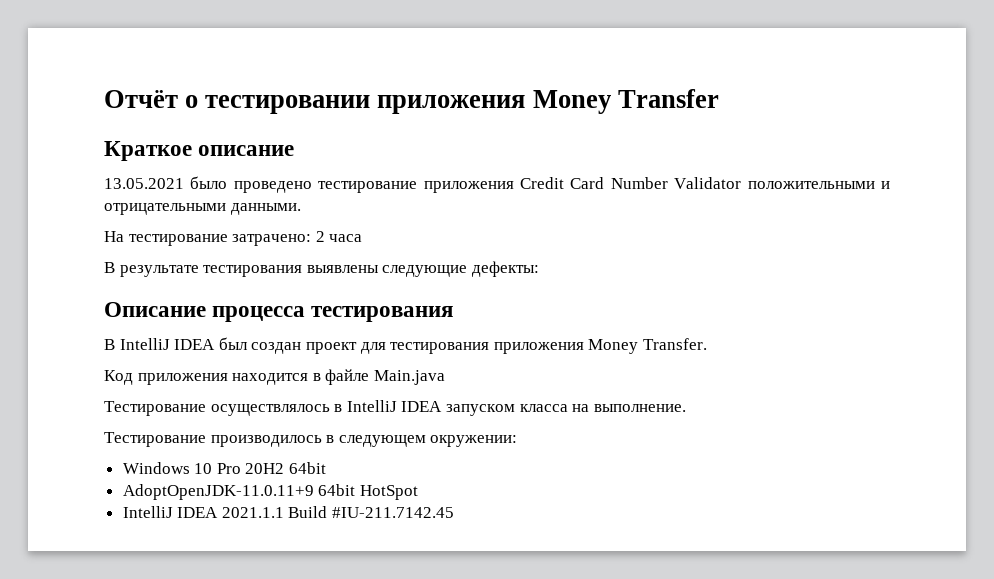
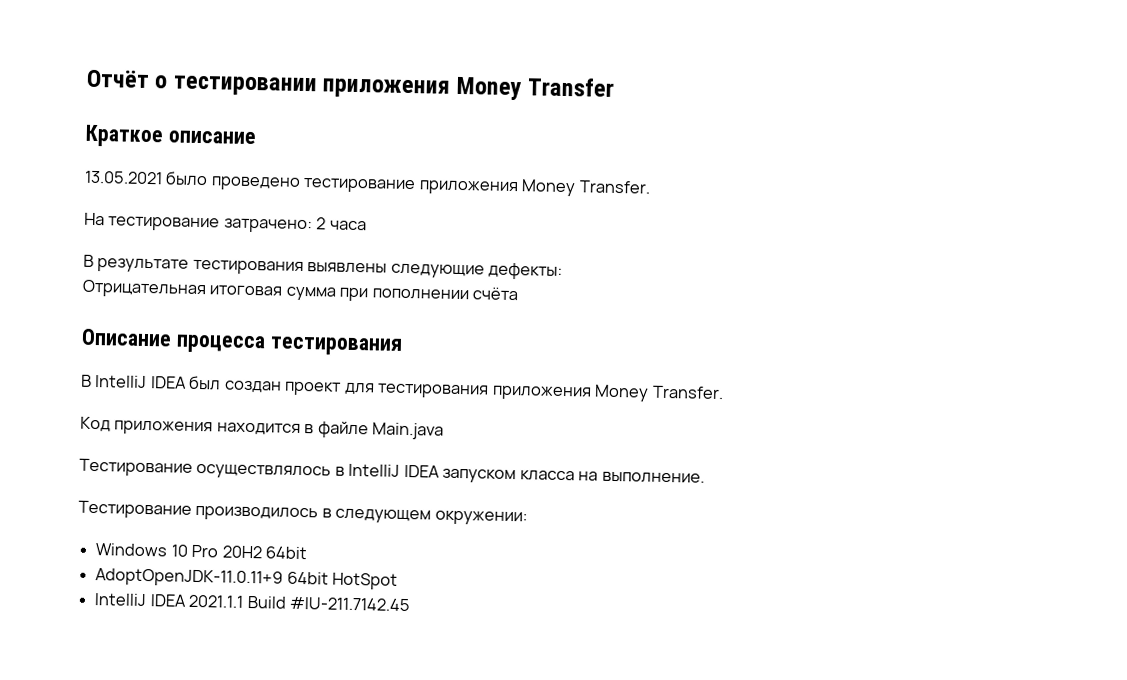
- 13.05.2021 было проведено тестирование приложения Credit Card Number Validator положительными и отрицательными данными.
+ 13.05.2021 было проведено тестирование приложения Money Transfer.
+ Отрицательная итоговая сумма при пополнении счёта

